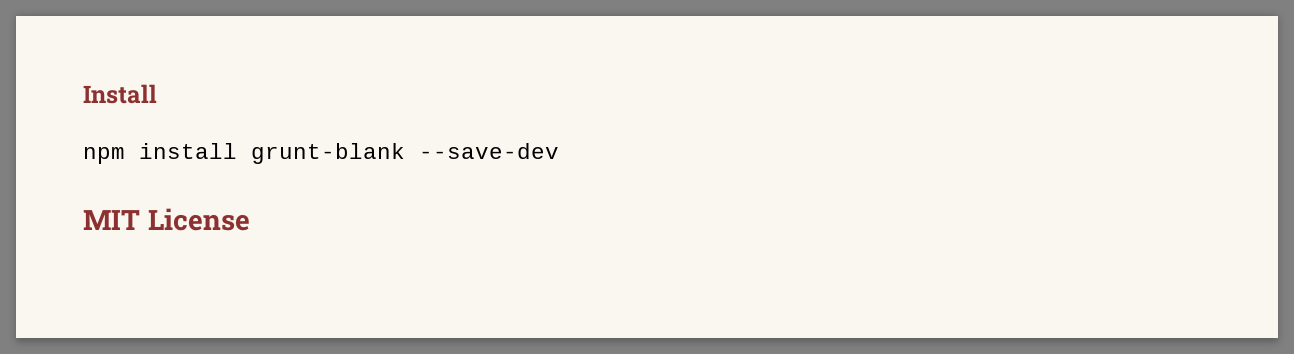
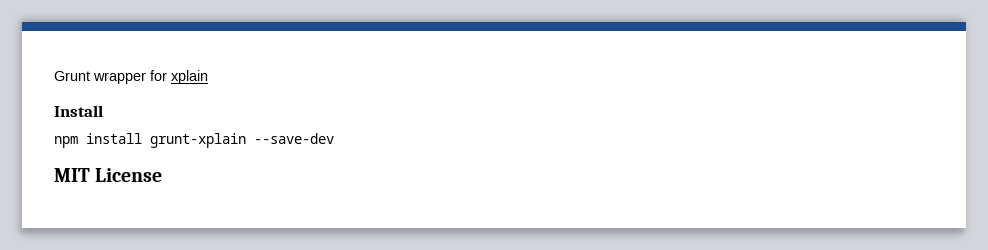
+ Grunt wrapper for xplain
- npm install grunt-blank --save-dev
+ npm install grunt-xplain --save-dev

